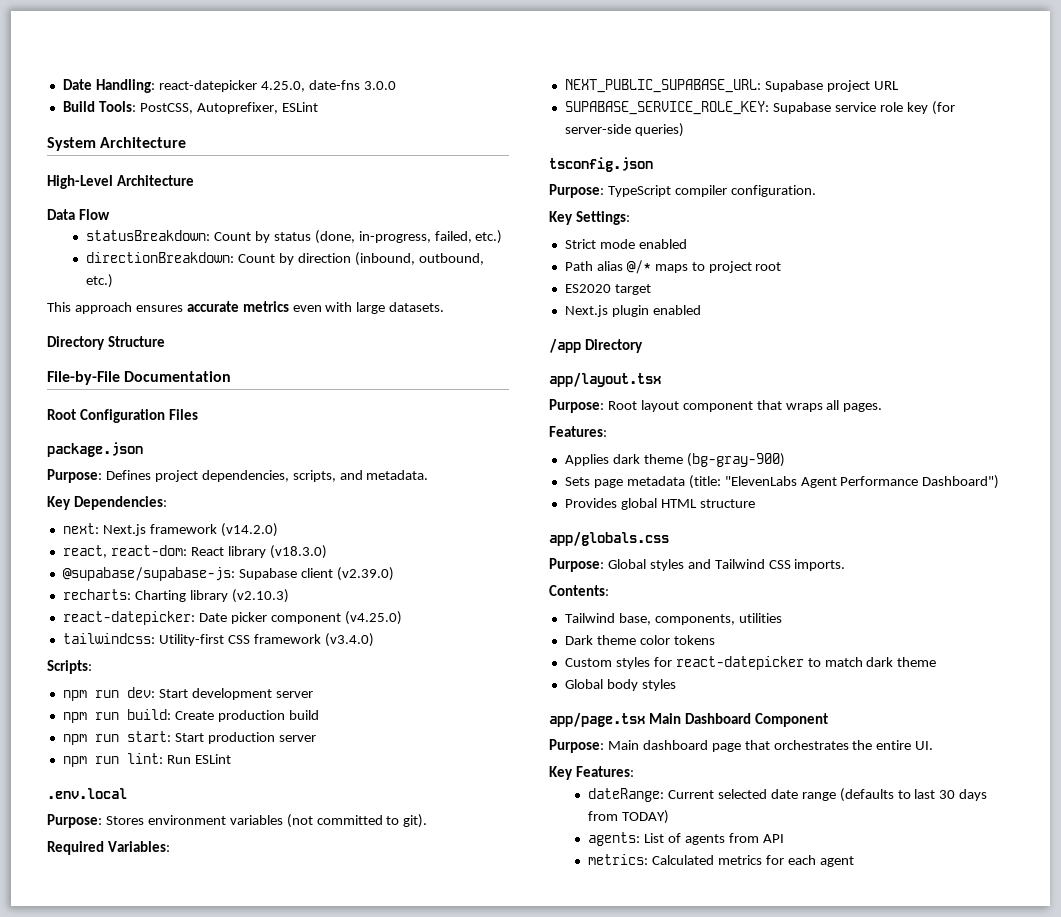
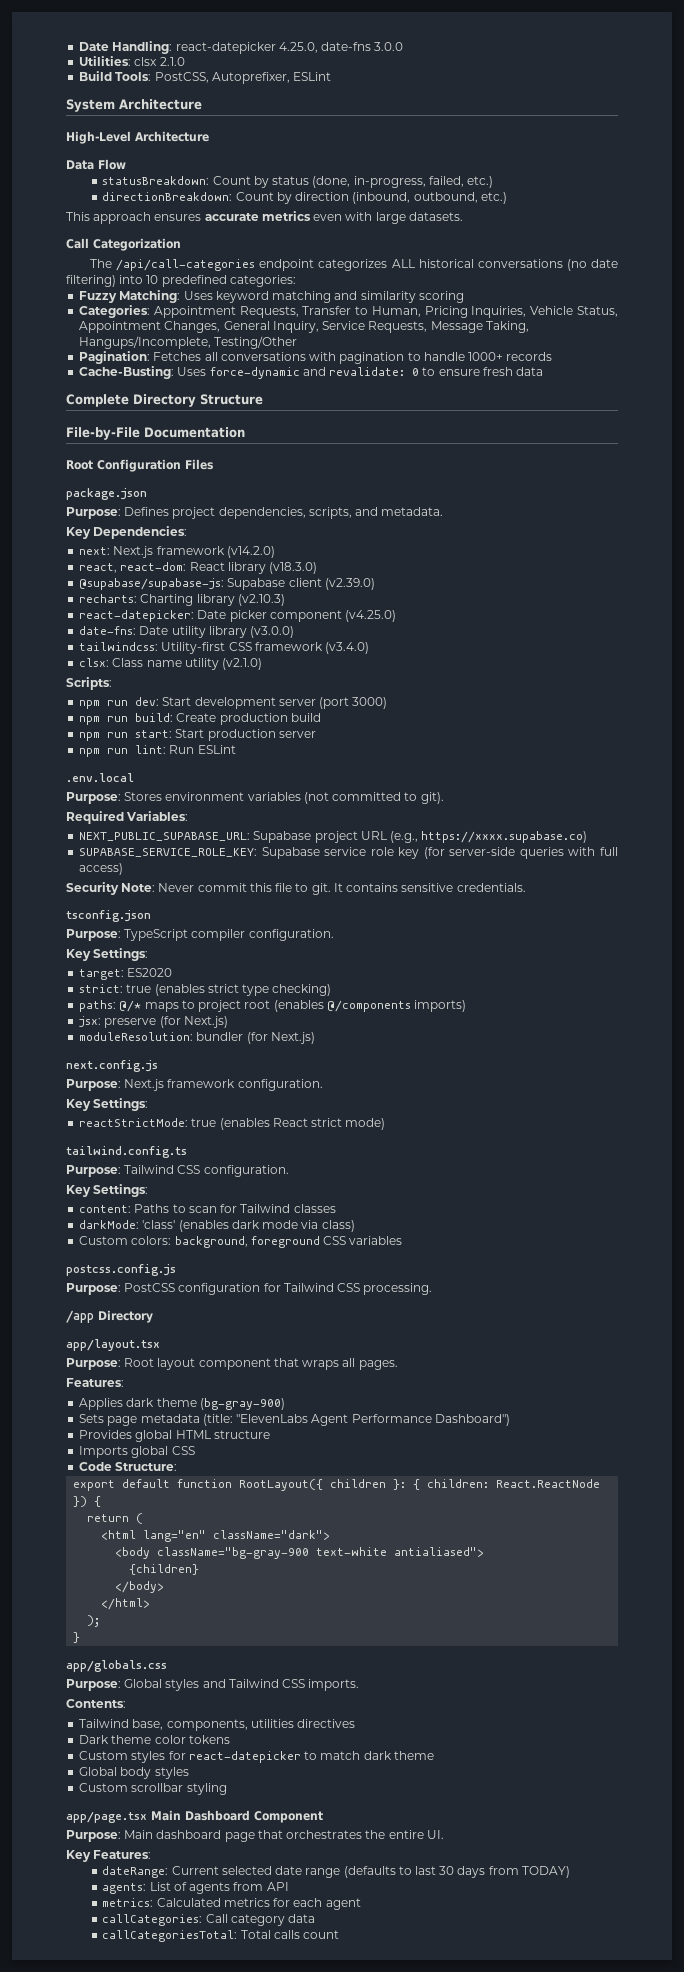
+ Utilities: clsx 2.1.0
- Directory Structure
+ Call Categorization
+ The /api/call-categories endpoint categorizes ALL historical conversations (no date filtering) into 10 predefined categories:
+ Fuzzy Matching: Uses keyword matching and similarity scoring
+ Categories: Appointment Requests, Transfer to Human, Pricing Inquiries, Vehicle Status, Appointment Changes, General Inquiry, Service Requests, Message Taking, Hangups/Incomplete, Testing/Other
+ Pagination: Fetches all conversations with pagination to handle 1000+ records
+ Cache-Busting: Uses force-dynamic and revalidate: 0 to ensure fresh data
+ Complete Directory Structure
+ date-fns: Date utility library (v3.0.0)
+ clsx: Class name utility (v2.1.0)
- npm run dev: Start development server
+ npm run dev: Start development server (port 3000)
- NEXT_PUBLIC_SUPABASE_URL: Supabase project URL
+ NEXT_PUBLIC_SUPABASE_URL: Supabase project URL (e.g., https://xxxx.supabase.co)
- SUPABASE_SERVICE_ROLE_KEY: Supabase service role key (for server-side queries)
+ SUPABASE_SERVICE_ROLE_KEY: Supabase service role key (for server-side queries with full access)
+ Security Note: Never commit this file to git. It contains sensitive credentials.
- Strict mode enabled
- Path alias @/* maps to project root
- ES2020 target
- Next.js plugin enabled
+ target: ES2020
+ strict: true (enables strict type checking)
+ paths: @/* maps to project root (enables @/components imports)
+ jsx: preserve (for Next.js)
+ moduleResolution: bundler (for Next.js)
+ next.config.js
+ Purpose: Next.js framework configuration.
+ Key Settings:
+ reactStrictMode: true (enables React strict mode)
+ tailwind.config.ts
+ Purpose: Tailwind CSS configuration.
+ Key Settings:
+ content: Paths to scan for Tailwind classes
+ darkMode: 'class' (enables dark mode via class)
+ Custom colors: background, foreground CSS variables
+ postcss.config.js
+ Purpose: PostCSS configuration for Tailwind CSS processing.
+ Imports global CSS
+ Code Structure:
+ export default function RootLayout({ children }: { children: React.ReactNode }) {
+ return (
+ <html lang="en" className="dark">
+ <body className="bg-gray-900 text-white antialiased">
+ {children}
+ </body>
+ </html>
+ );
+ }
- Tailwind base, components, utilities
+ Tailwind base, components, utilities directives
+ Custom scrollbar styling
+ callCategories: Call category data
+ callCategoriesTotal: Total calls count

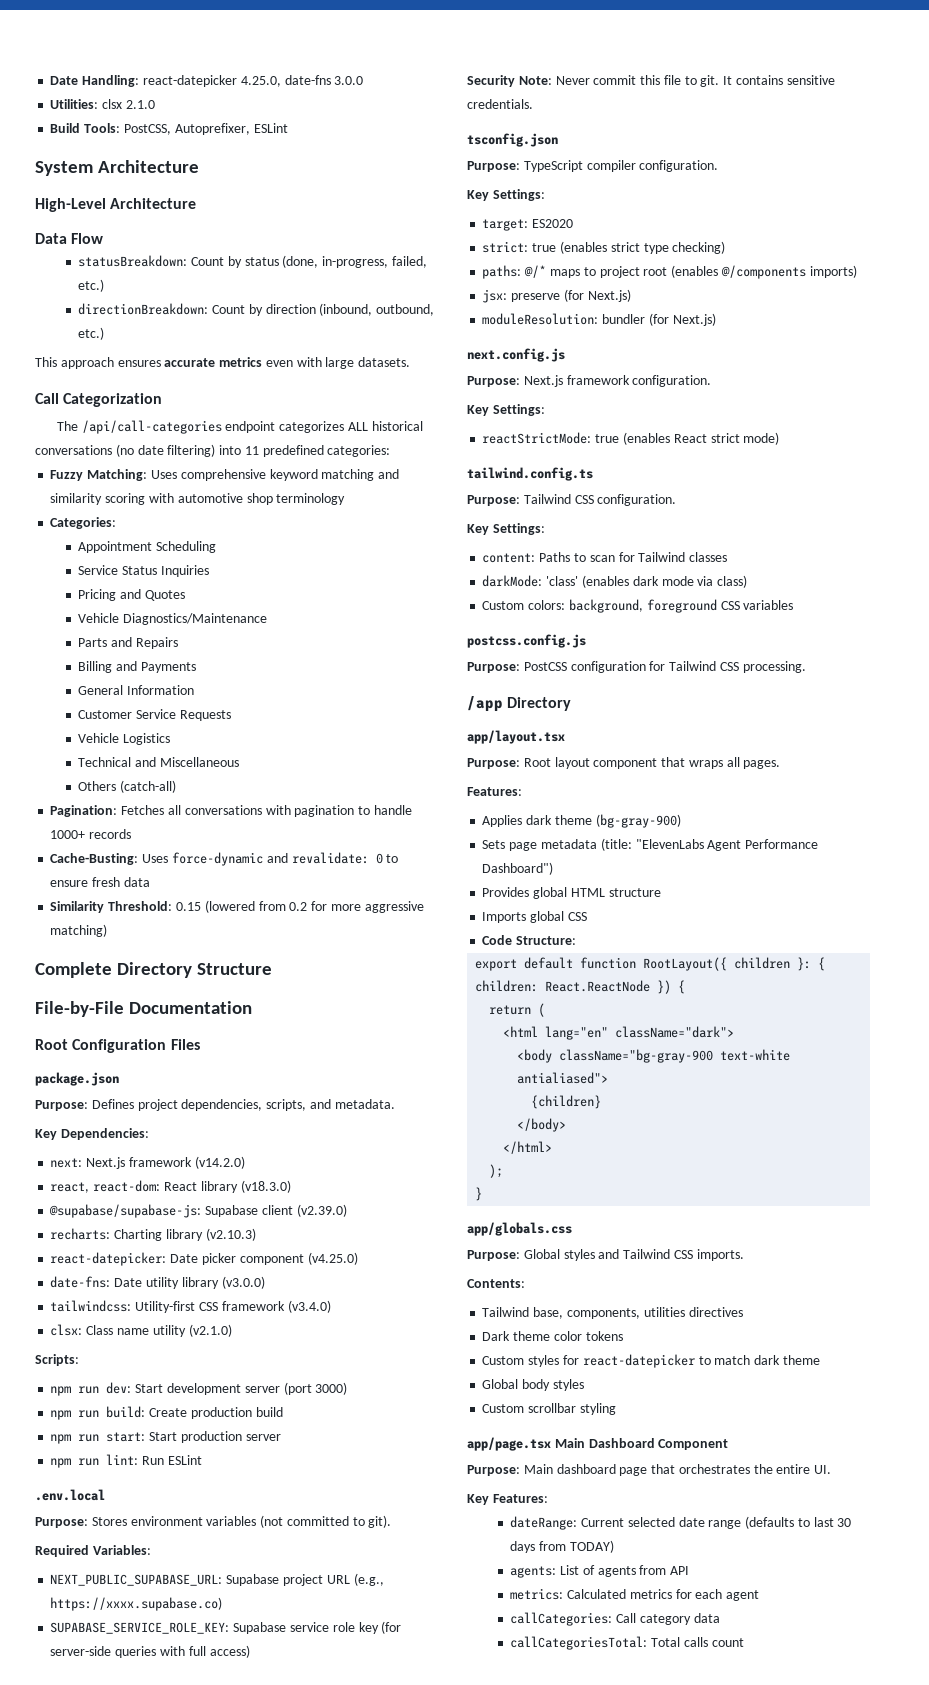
- The /api/call-categories endpoint categorizes ALL historical conversations (no date filtering) into 10 predefined categories:
+ The /api/call-categories endpoint categorizes ALL historical conversations (no date filtering) into 11 predefined categories:
- Fuzzy Matching: Uses keyword matching and similarity scoring
- Categories: Appointment Requests, Transfer to Human, Pricing Inquiries, Vehicle Status, Appointment Changes, General Inquiry, Service Requests, Message Taking, Hangups/Incomplete, Testing/Other
+ Fuzzy Matching: Uses comprehensive keyword matching and similarity scoring with automotive shop terminology
+ Categories:
+ Appointment Scheduling
+ Service Status Inquiries
+ Pricing and Quotes
+ Vehicle Diagnostics/Maintenance
+ Parts and Repairs
+ Billing and Payments
+ General Information
+ Customer Service Requests
+ Vehicle Logistics
+ Technical and Miscellaneous
+ Others (catch-all)
+ Similarity Threshold: 0.15 (lowered from 0.2 for more aggressive matching)

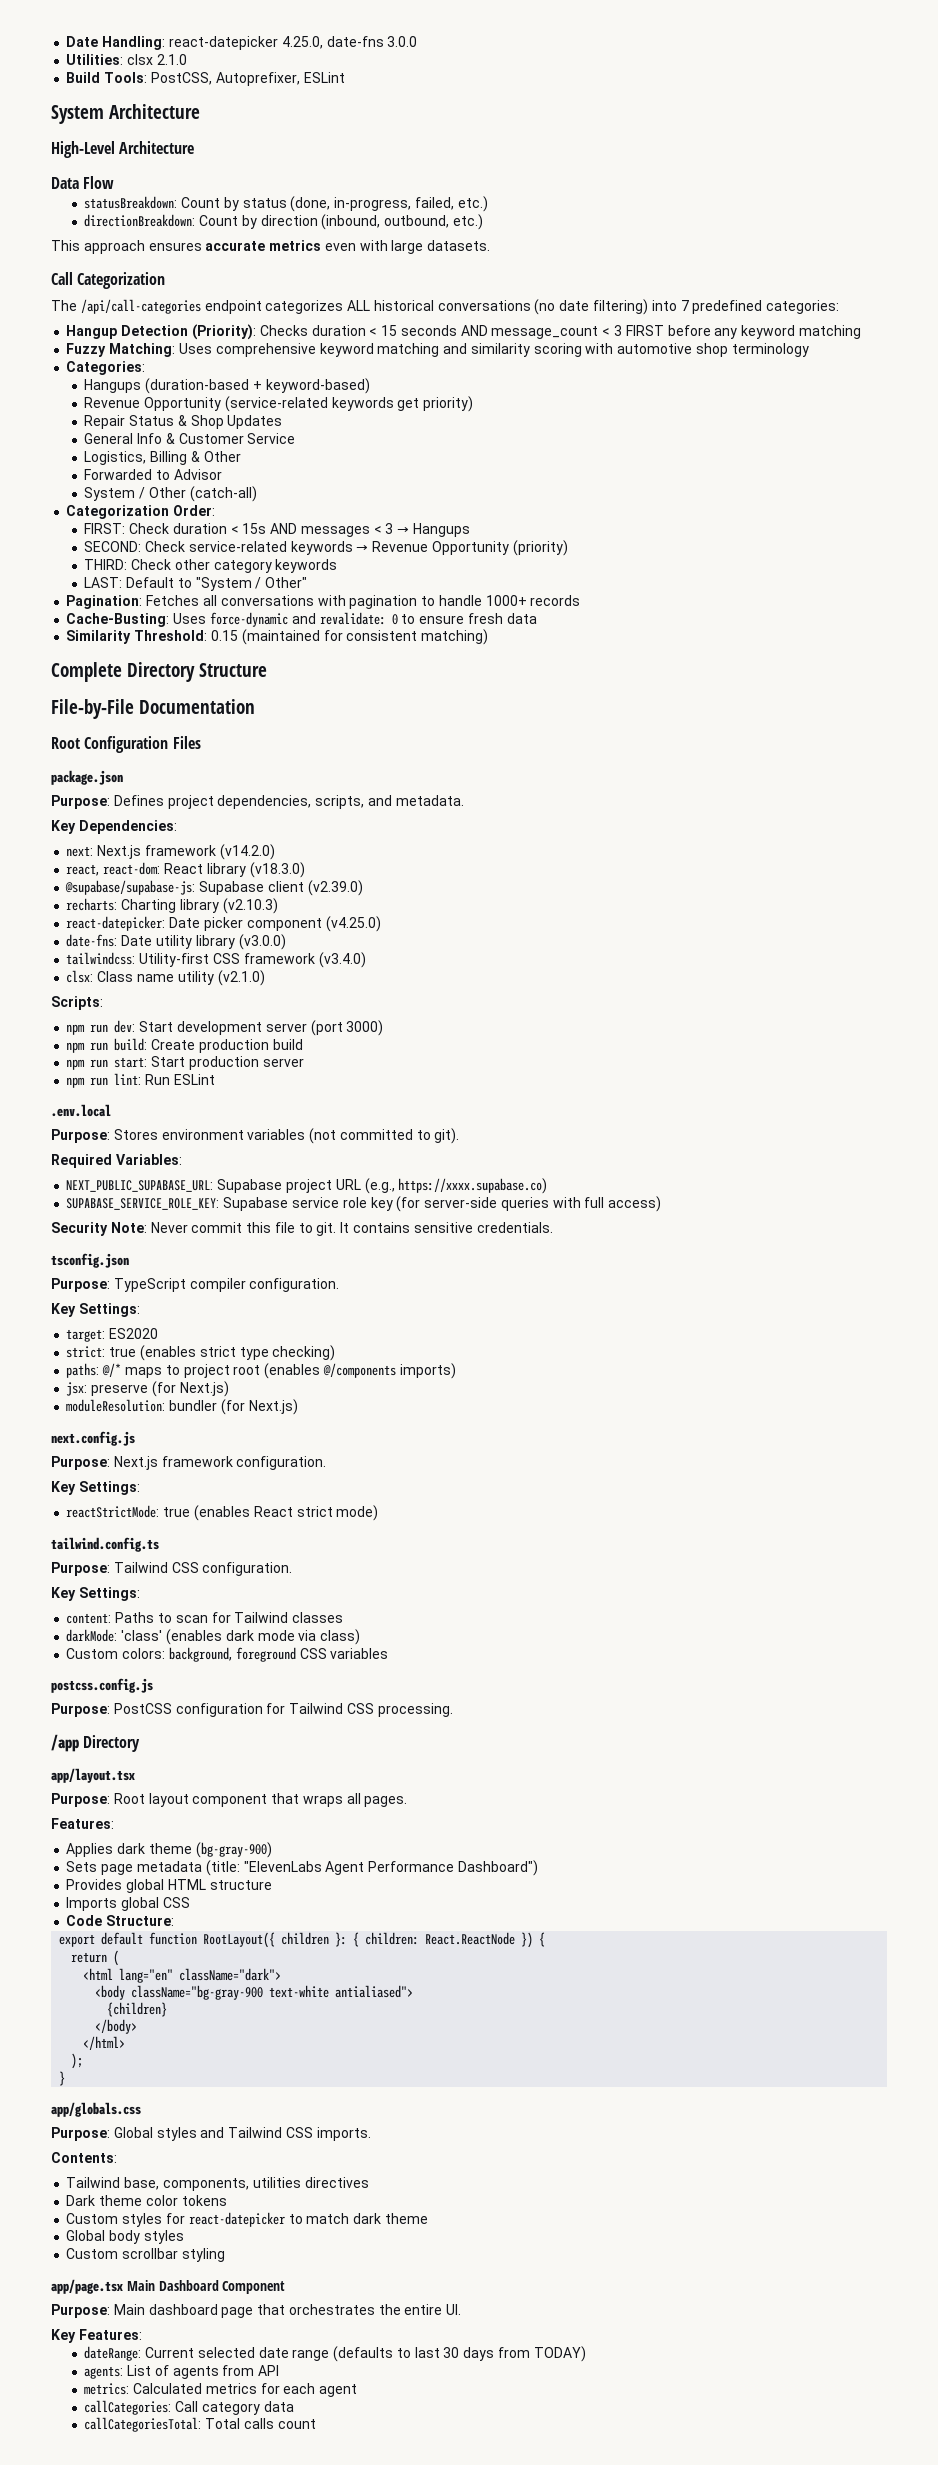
- The /api/call-categories endpoint categorizes ALL historical conversations (no date filtering) into 11 predefined categories:
+ The /api/call-categories endpoint categorizes ALL historical conversations (no date filtering) into 7 predefined categories:
+ Hangup Detection (Priority): Checks duration < 15 seconds AND message_count < 3 FIRST before any keyword matching
- Appointment Scheduling
- Service Status Inquiries
- Pricing and Quotes
- Vehicle Diagnostics/Maintenance
- Parts and Repairs
- Billing and Payments
+ Hangups (duration-based + keyword-based)
+ Revenue Opportunity (service-related keywords get priority)
+ Repair Status & Shop Updates
- General Information
- Customer Service Requests
- Vehicle Logistics
- Technical and Miscellaneous
- Others (catch-all)
+ General Info & Customer Service
+ Logistics, Billing & Other
+ Forwarded to Advisor
+ System / Other (catch-all)
+ Categorization Order:
+ FIRST: Check duration < 15s AND messages < 3 → Hangups
+ SECOND: Check service-related keywords → Revenue Opportunity (priority)
+ THIRD: Check other category keywords
+ LAST: Default to "System / Other"
- Similarity Threshold: 0.15 (lowered from 0.2 for more aggressive matching)
+ Similarity Threshold: 0.15 (maintained for consistent matching)

